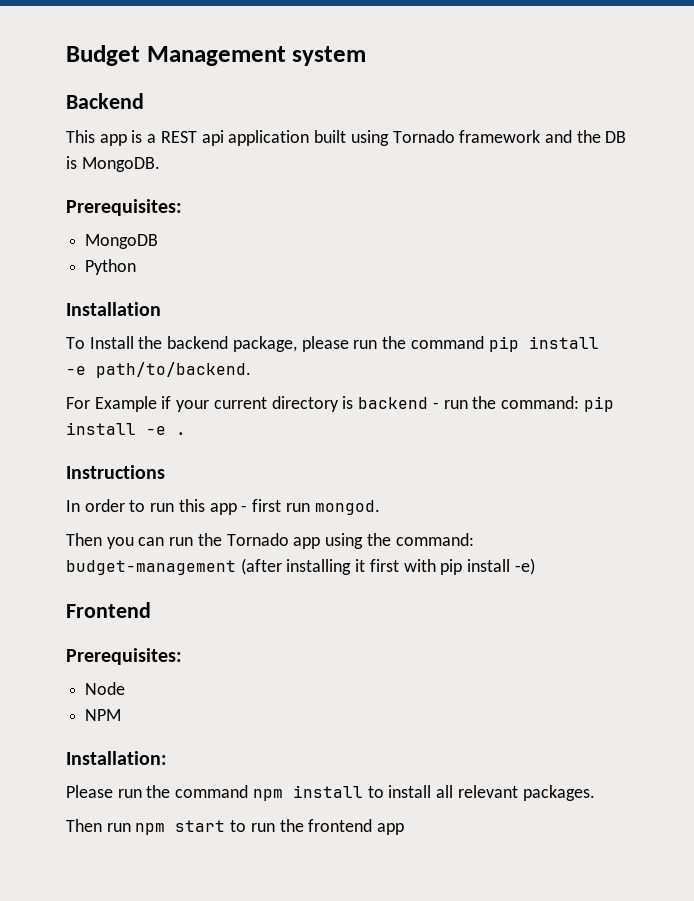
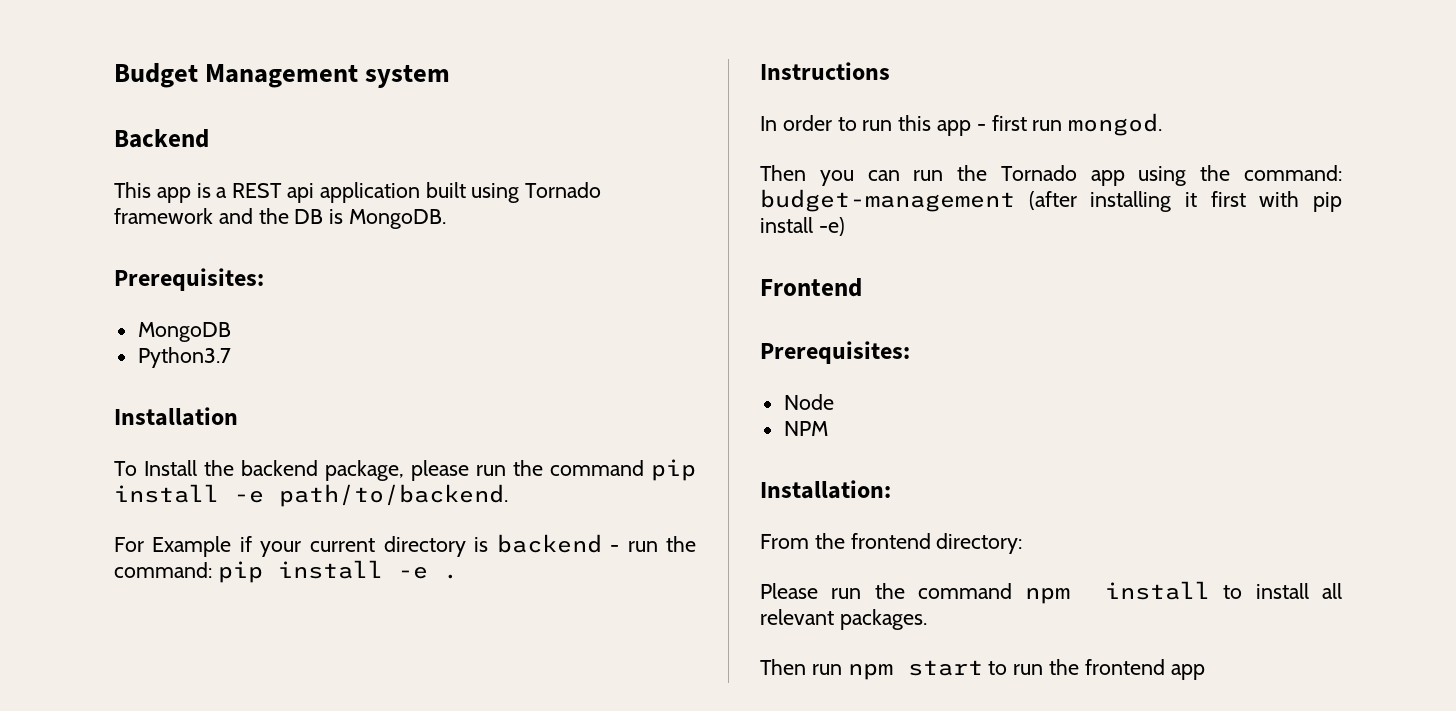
- Python
+ Python3.7
+ From the frontend directory:

